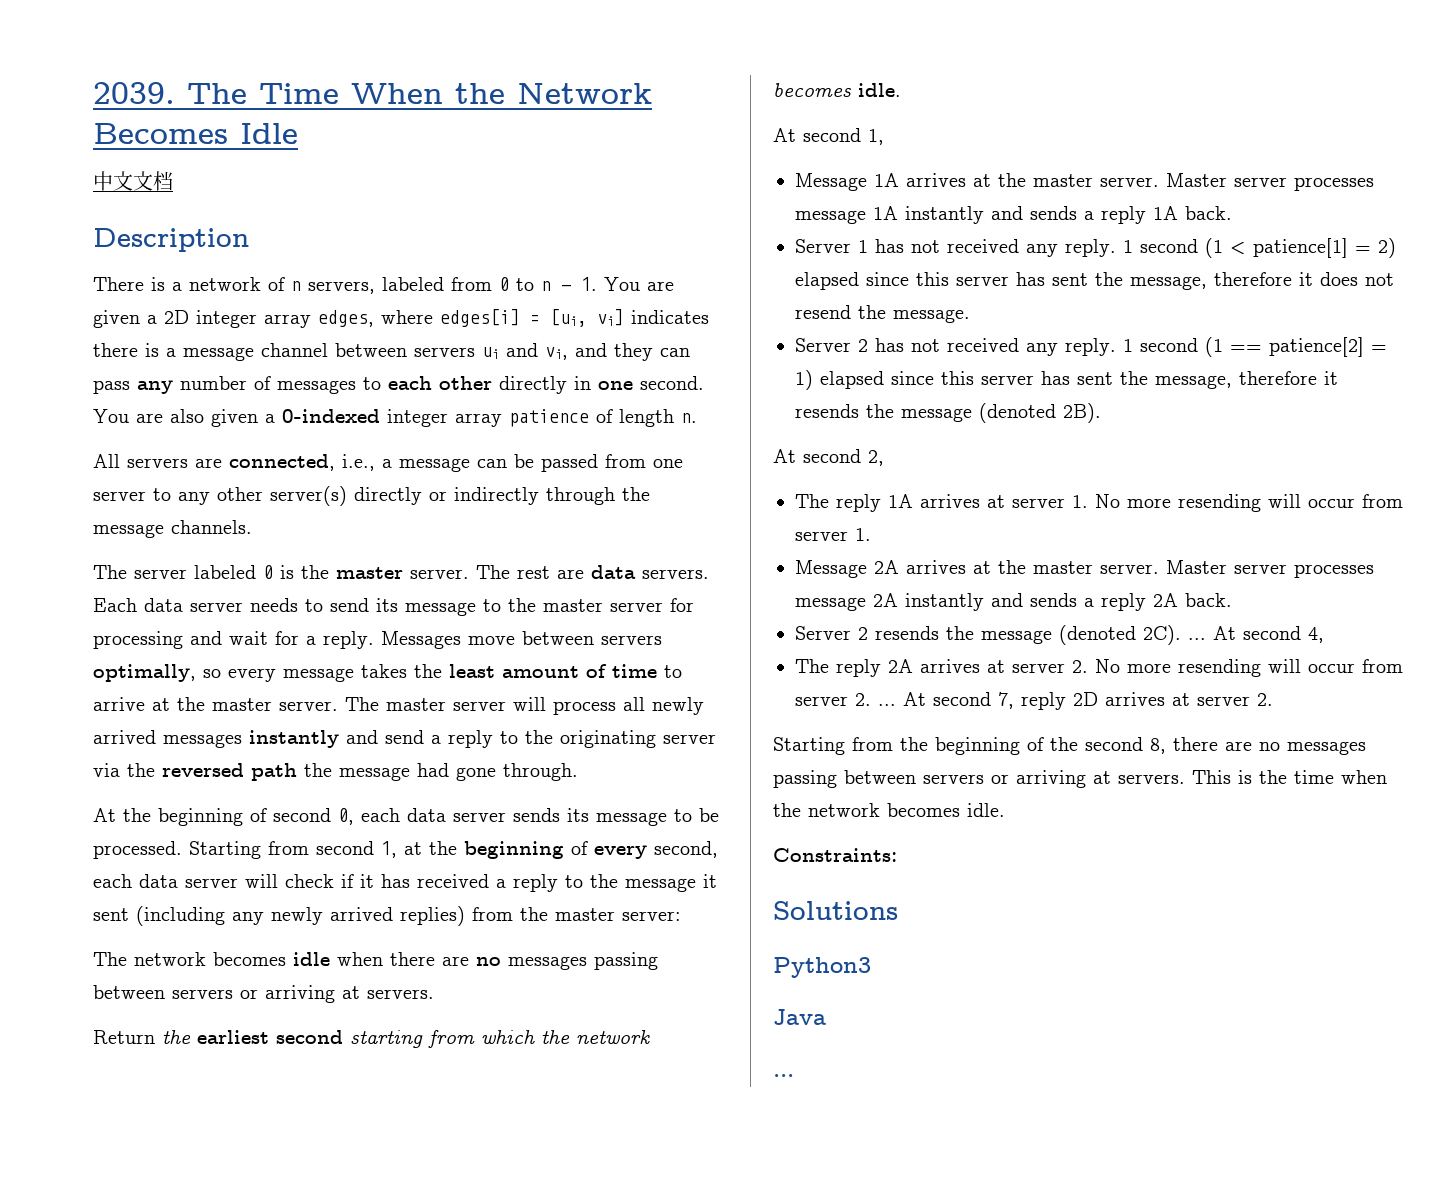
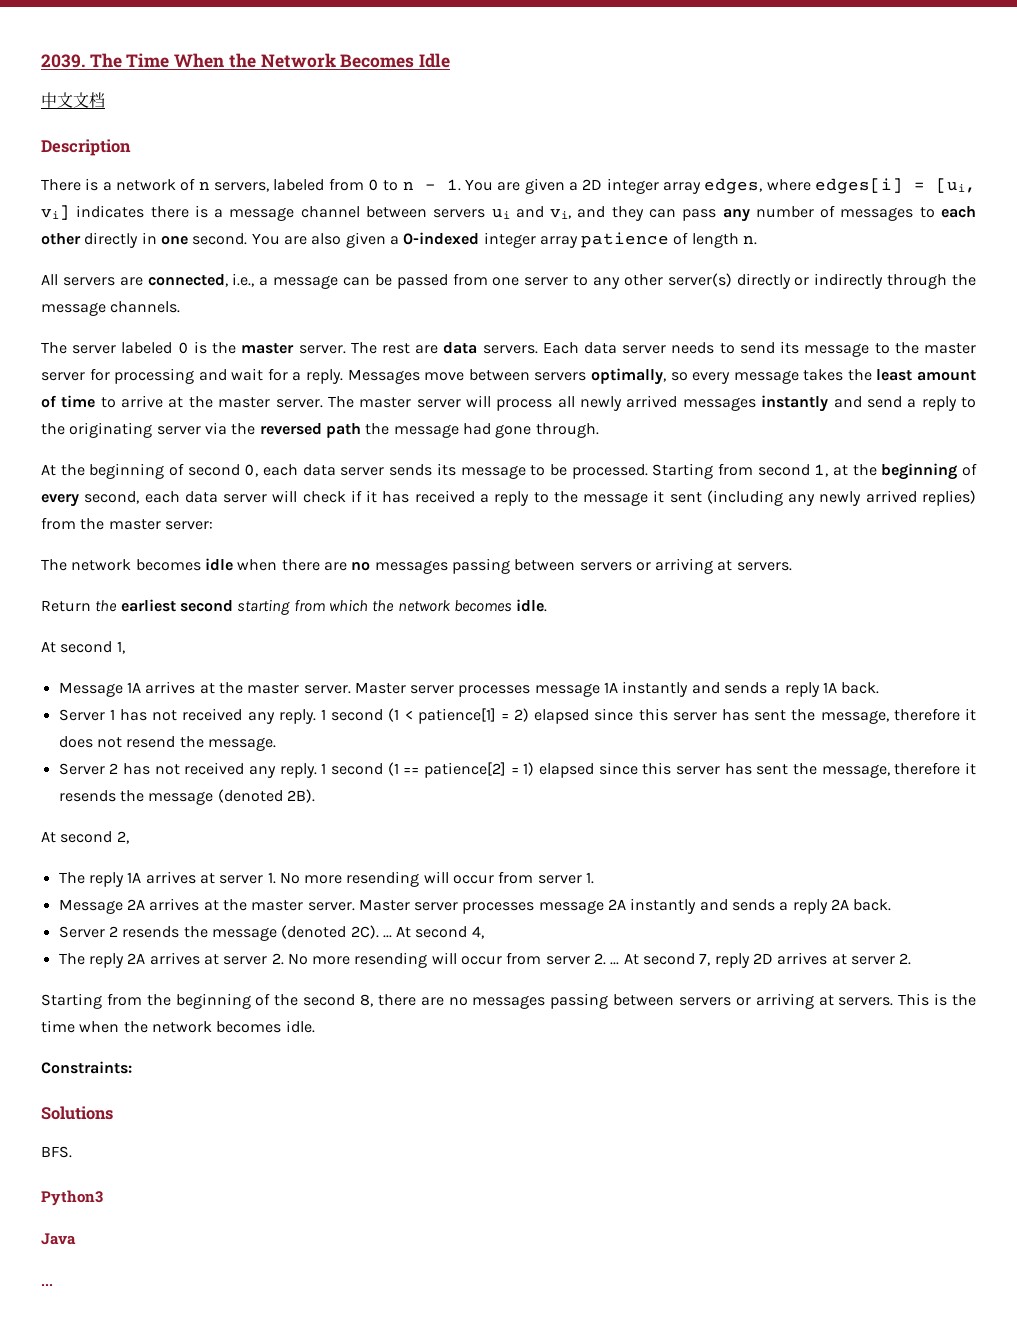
+ BFS.

